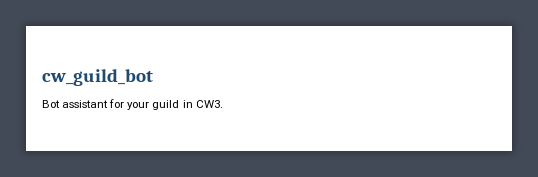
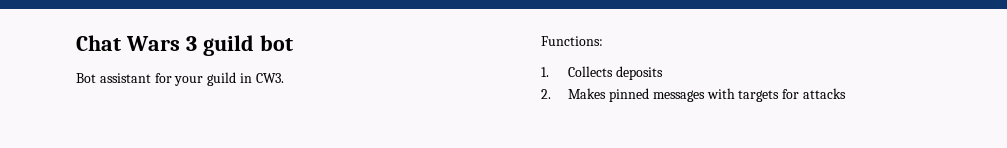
- cw_guild_bot
+ Chat Wars 3 guild bot
+ Functions:
+ 1. Collects deposits
+ 2. Makes pinned messages with targets for attacks

